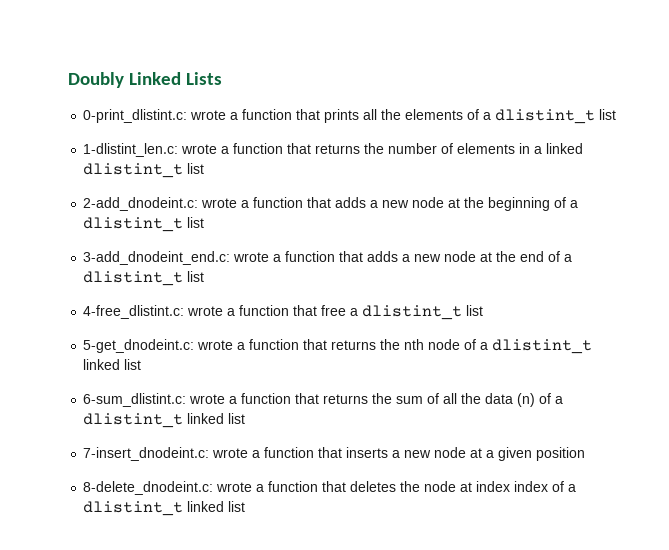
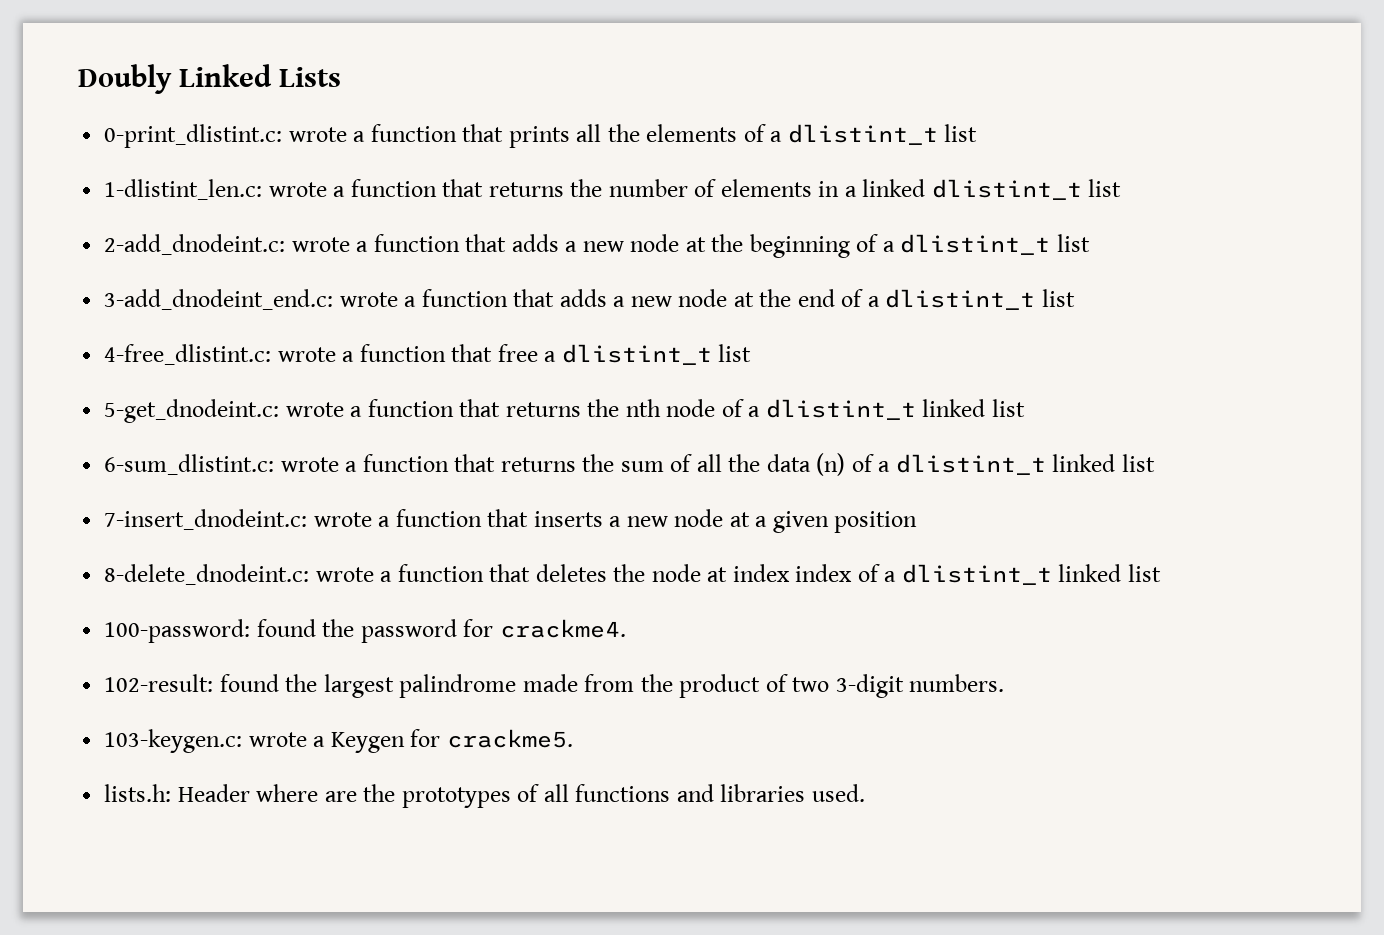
+ 100-password: found the password for crackme4.
+ 102-result: found the largest palindrome made from the product of two 3-digit numbers.
+ 103-keygen.c: wrote a Keygen for crackme5.
+ lists.h: Header where are the prototypes of all functions and libraries used.

